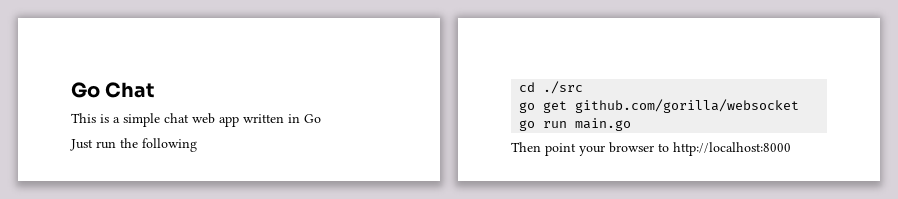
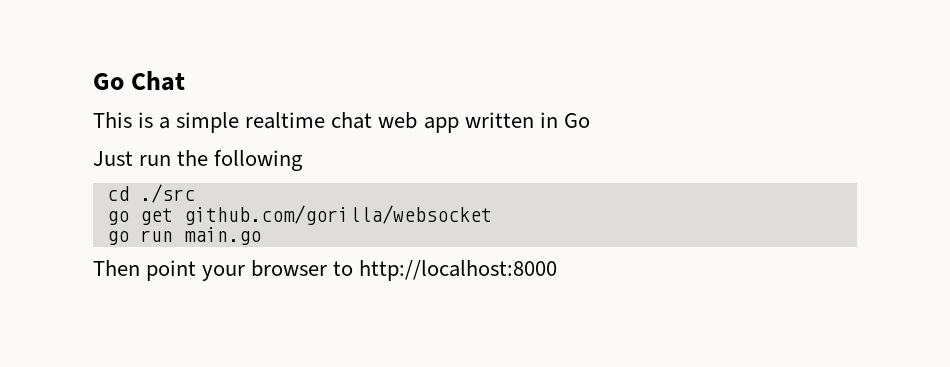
- This is a simple chat web app written in Go
+ This is a simple realtime chat web app written in Go

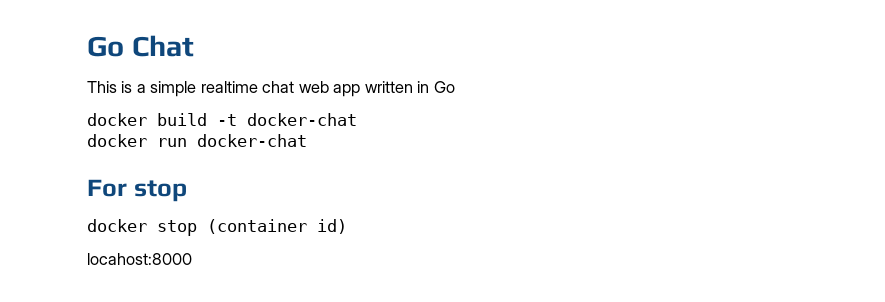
- Just run the following
- cd ./src
- go get github.com/gorilla/websocket
- go run main.go
- Then point your browser to http://localhost:8000
+ docker build -t docker-chat
+ docker run docker-chat
+ For stop
+ docker stop (container id)
+ locahost:8000

